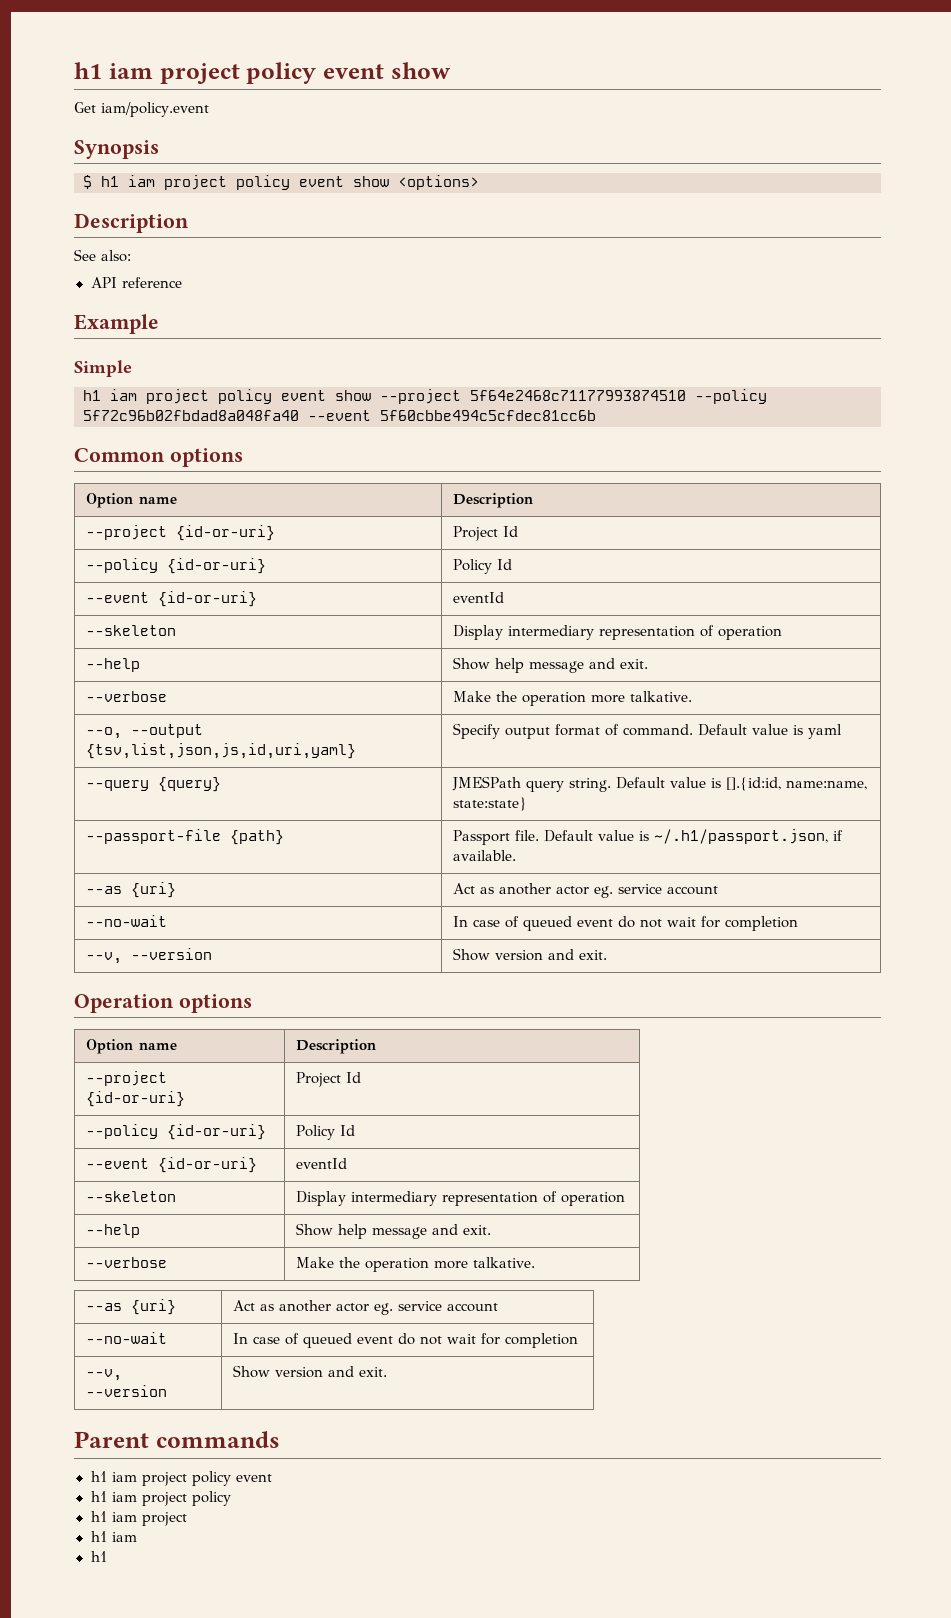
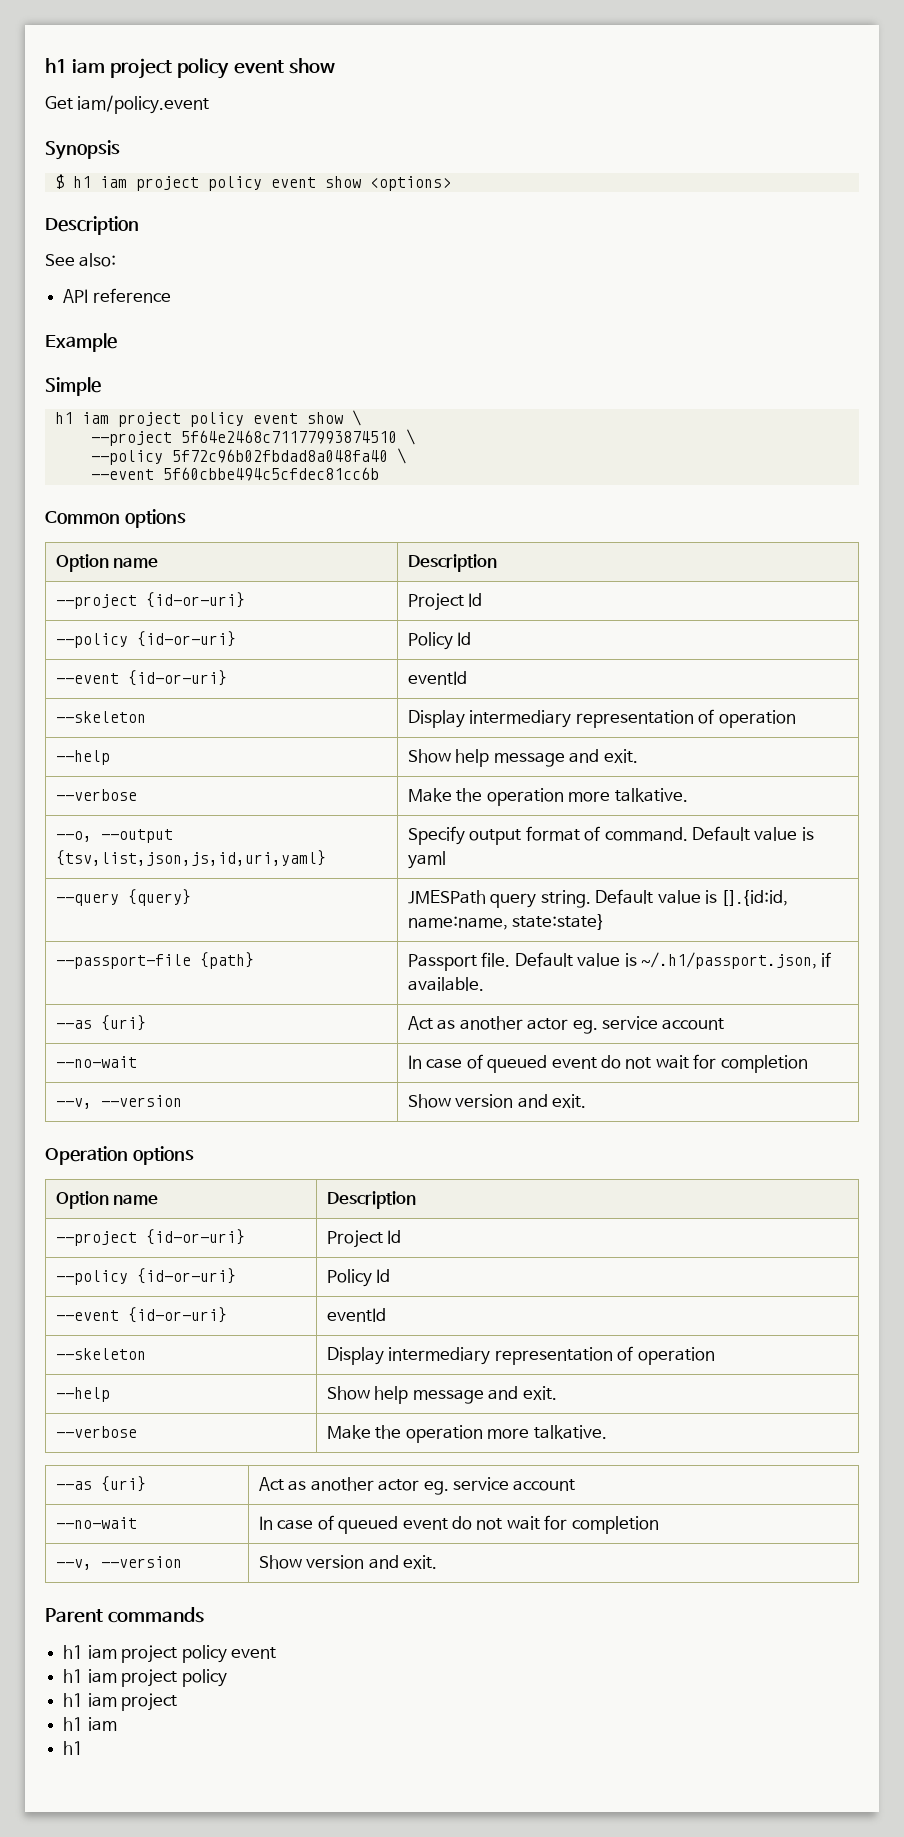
- h1 iam project policy event show --project 5f64e2468c71177993874510 --policy 5f72c96b02fbdad8a048fa40 --event 5f60cbbe494c5cfdec81cc6b
+ h1 iam project policy event show \
+ --project 5f64e2468c71177993874510 \
+ --policy 5f72c96b02fbdad8a048fa40 \
+ --event 5f60cbbe494c5cfdec81cc6b

